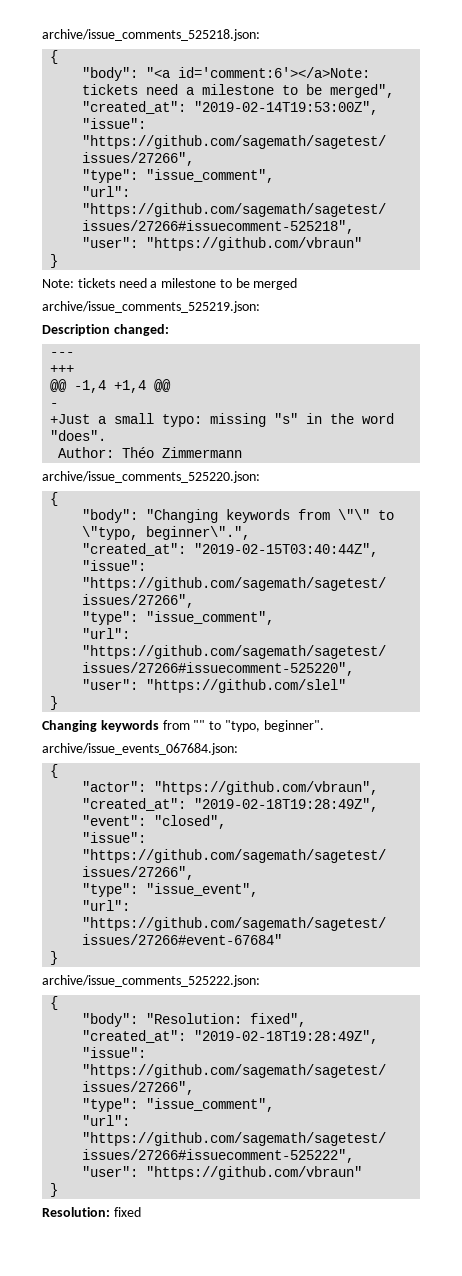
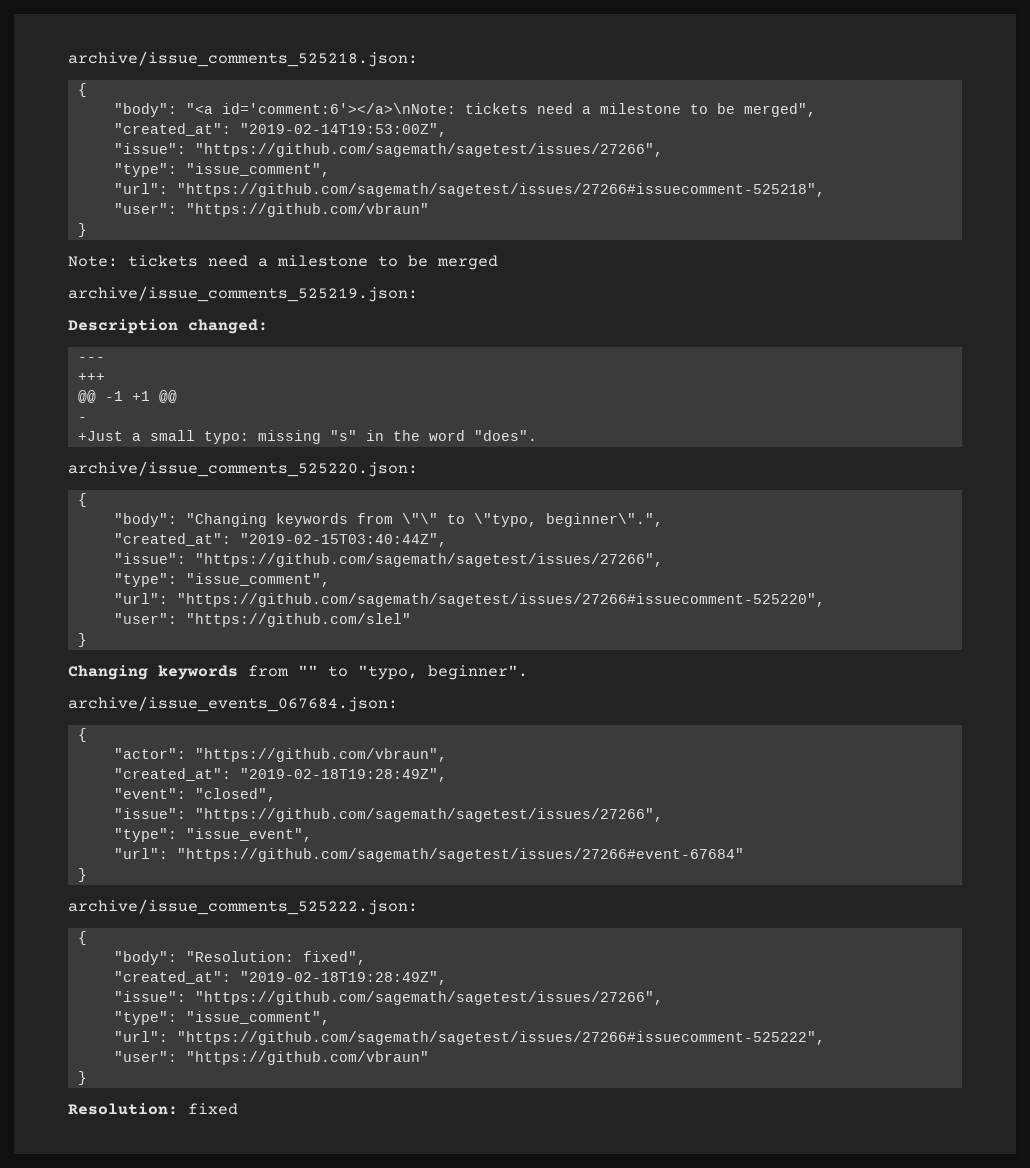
- "body": "<a id='comment:6'></a>Note: tickets need a milestone to be merged",
+ "body": "<a id='comment:6'></a>\nNote: tickets need a milestone to be merged",
- @@ -1,4 +1,4 @@
+ @@ -1 +1 @@
- Author: Théo Zimmermann

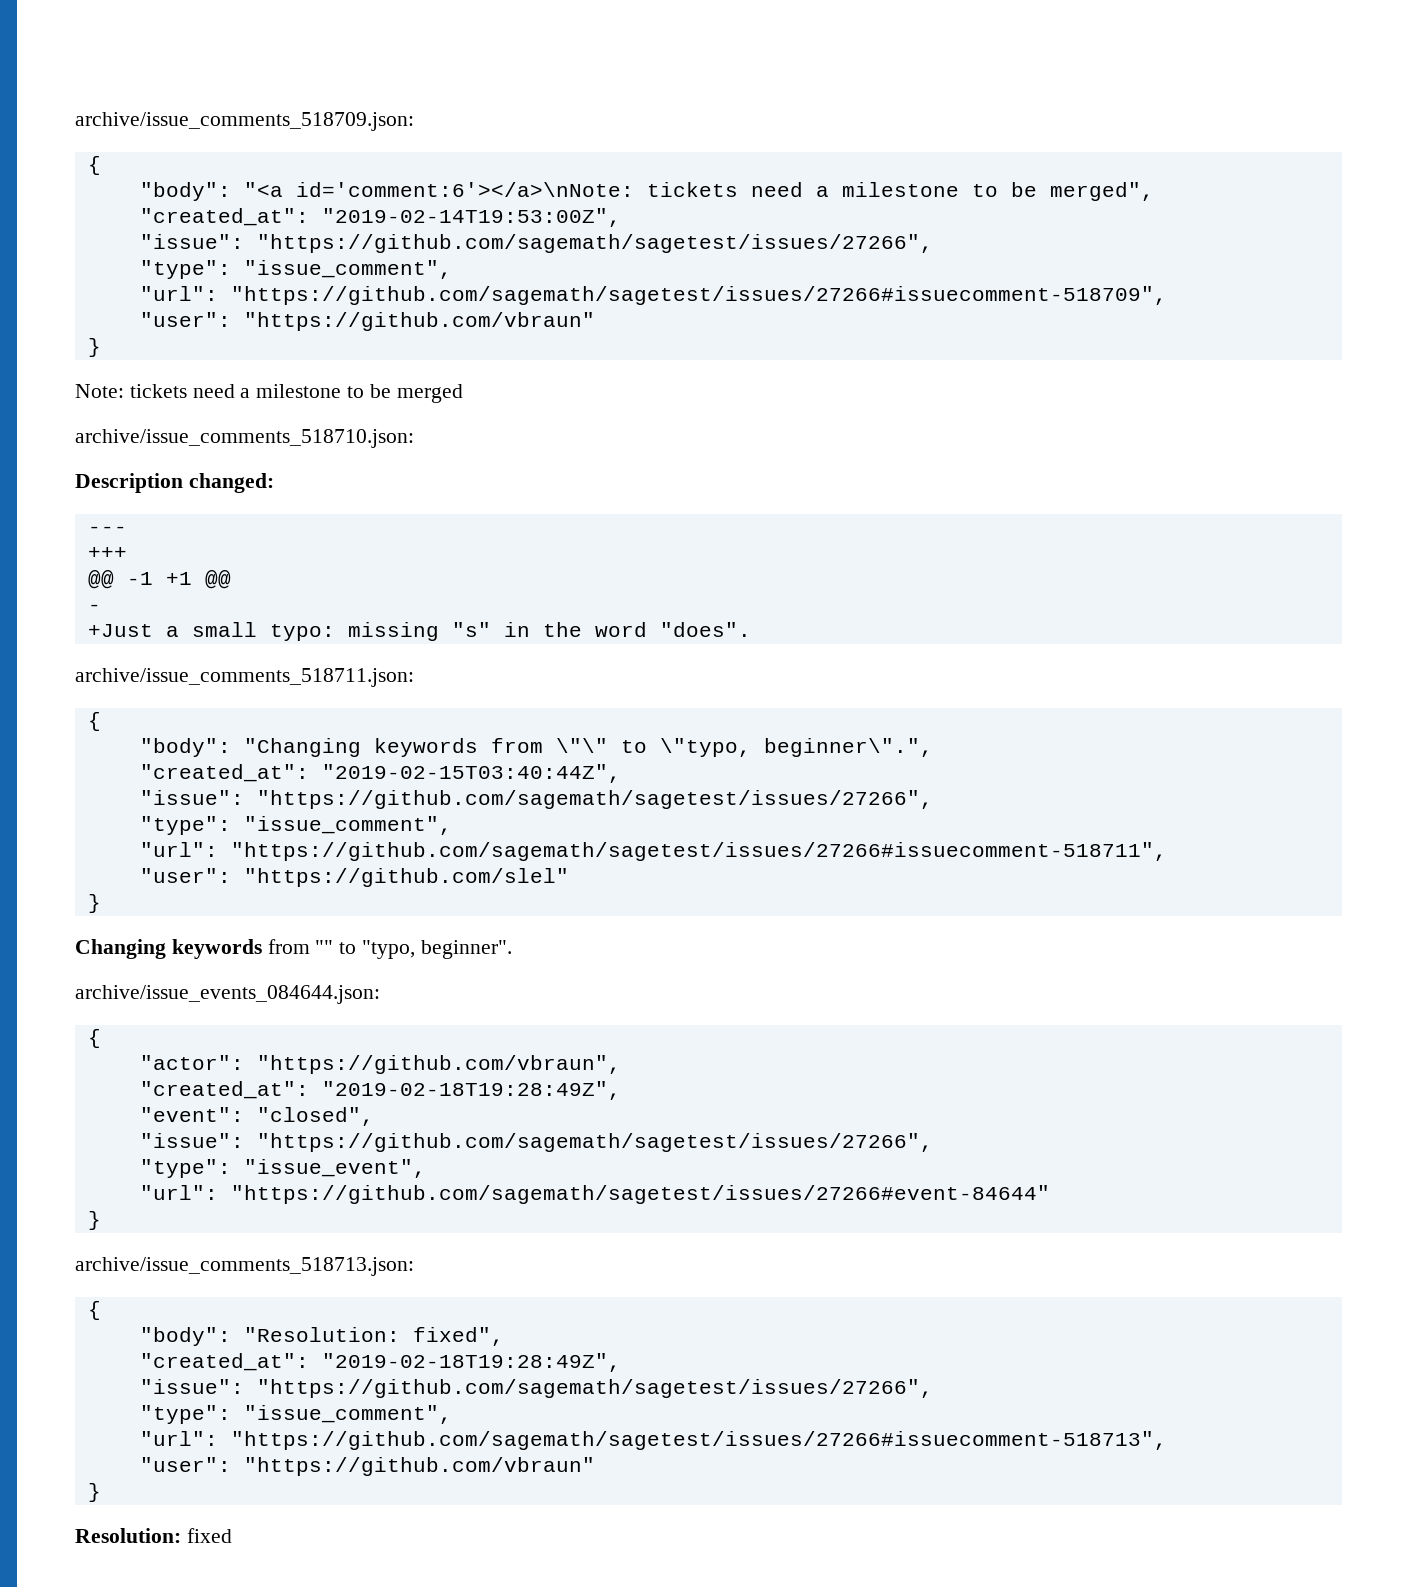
- archive/issue_comments_525218.json:
+ archive/issue_comments_518709.json:
- "url": "https://github.com/sagemath/sagetest/issues/27266#issuecomment-525218",
+ "url": "https://github.com/sagemath/sagetest/issues/27266#issuecomment-518709",
- archive/issue_comments_525219.json:
+ archive/issue_comments_518710.json:
- archive/issue_comments_525220.json:
+ archive/issue_comments_518711.json:
- "url": "https://github.com/sagemath/sagetest/issues/27266#issuecomment-525220",
+ "url": "https://github.com/sagemath/sagetest/issues/27266#issuecomment-518711",
- archive/issue_events_067684.json:
+ archive/issue_events_084644.json:
- "url": "https://github.com/sagemath/sagetest/issues/27266#event-67684"
+ "url": "https://github.com/sagemath/sagetest/issues/27266#event-84644"
  }
- archive/issue_comments_525222.json:
+ archive/issue_comments_518713.json:
- "url": "https://github.com/sagemath/sagetest/issues/27266#issuecomment-525222",
+ "url": "https://github.com/sagemath/sagetest/issues/27266#issuecomment-518713",

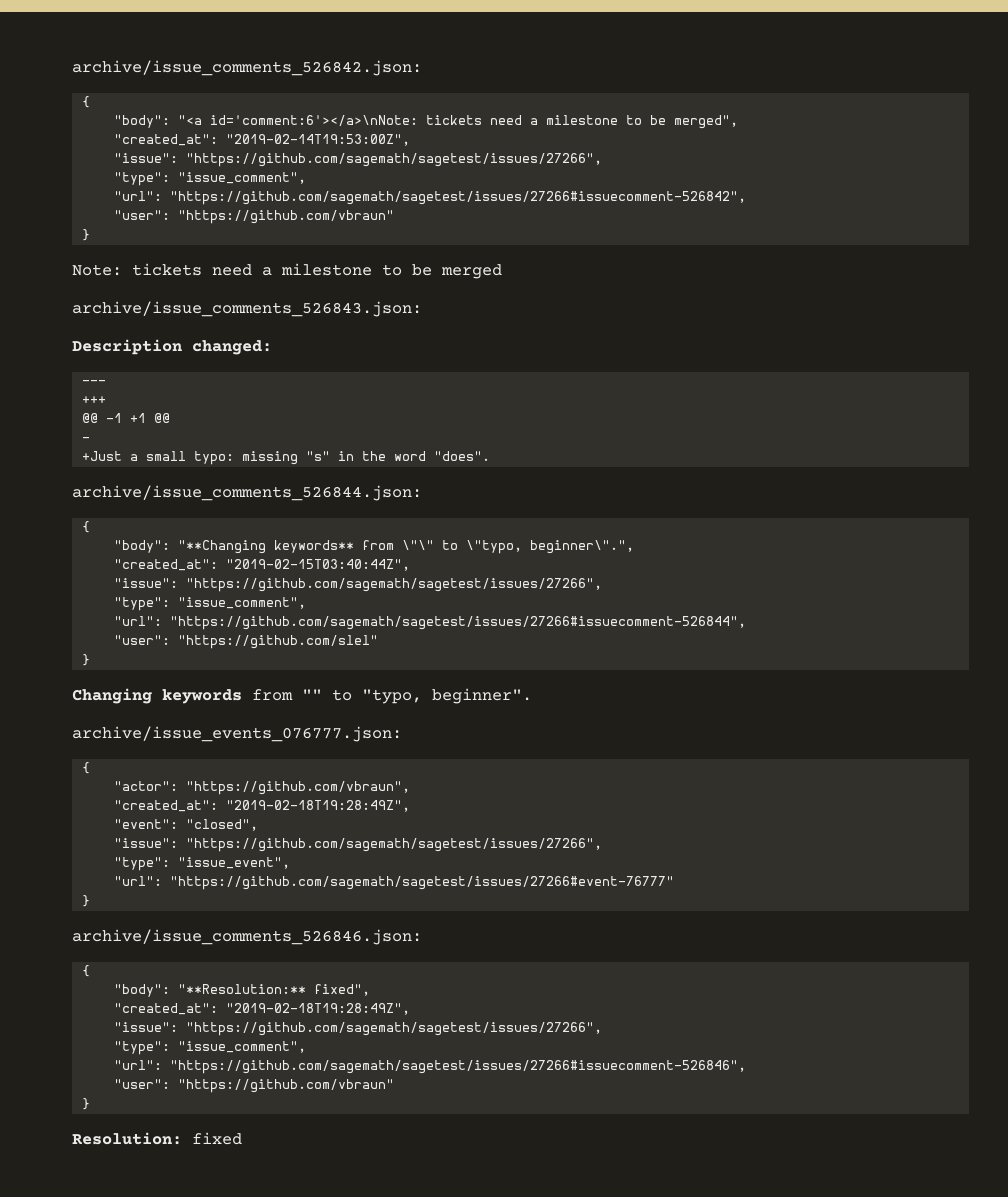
- archive/issue_comments_518709.json:
+ archive/issue_comments_526842.json:
- "url": "https://github.com/sagemath/sagetest/issues/27266#issuecomment-518709",
+ "url": "https://github.com/sagemath/sagetest/issues/27266#issuecomment-526842",
- archive/issue_comments_518710.json:
+ archive/issue_comments_526843.json:
- archive/issue_comments_518711.json:
+ archive/issue_comments_526844.json:
  {
- "body": "Changing keywords from \"\" to \"typo, beginner\".",
+ "body": "**Changing keywords** from \"\" to \"typo, beginner\".",
- "url": "https://github.com/sagemath/sagetest/issues/27266#issuecomment-518711",
+ "url": "https://github.com/sagemath/sagetest/issues/27266#issuecomment-526844",
- archive/issue_events_084644.json:
+ archive/issue_events_076777.json:
- "url": "https://github.com/sagemath/sagetest/issues/27266#event-84644"
+ "url": "https://github.com/sagemath/sagetest/issues/27266#event-76777"
  }
- archive/issue_comments_518713.json:
+ archive/issue_comments_526846.json:
  {
- "body": "Resolution: fixed",
+ "body": "**Resolution:** fixed",
- "url": "https://github.com/sagemath/sagetest/issues/27266#issuecomment-518713",
+ "url": "https://github.com/sagemath/sagetest/issues/27266#issuecomment-526846",

